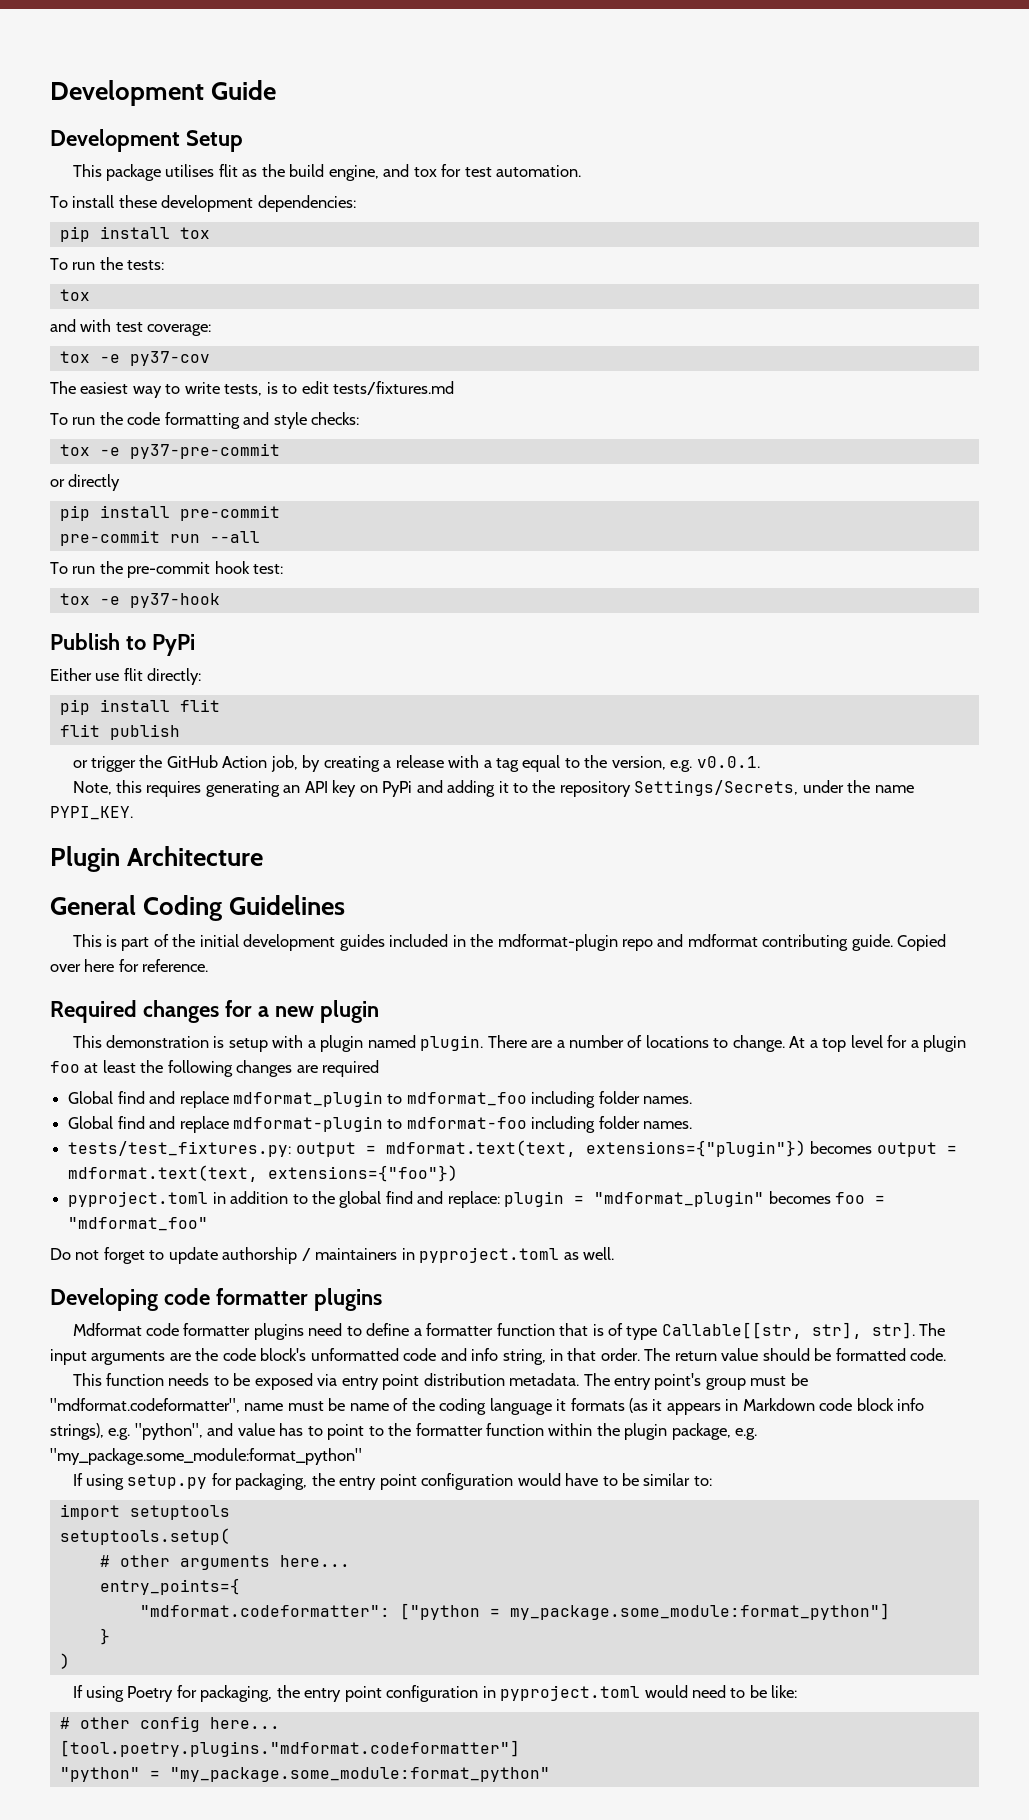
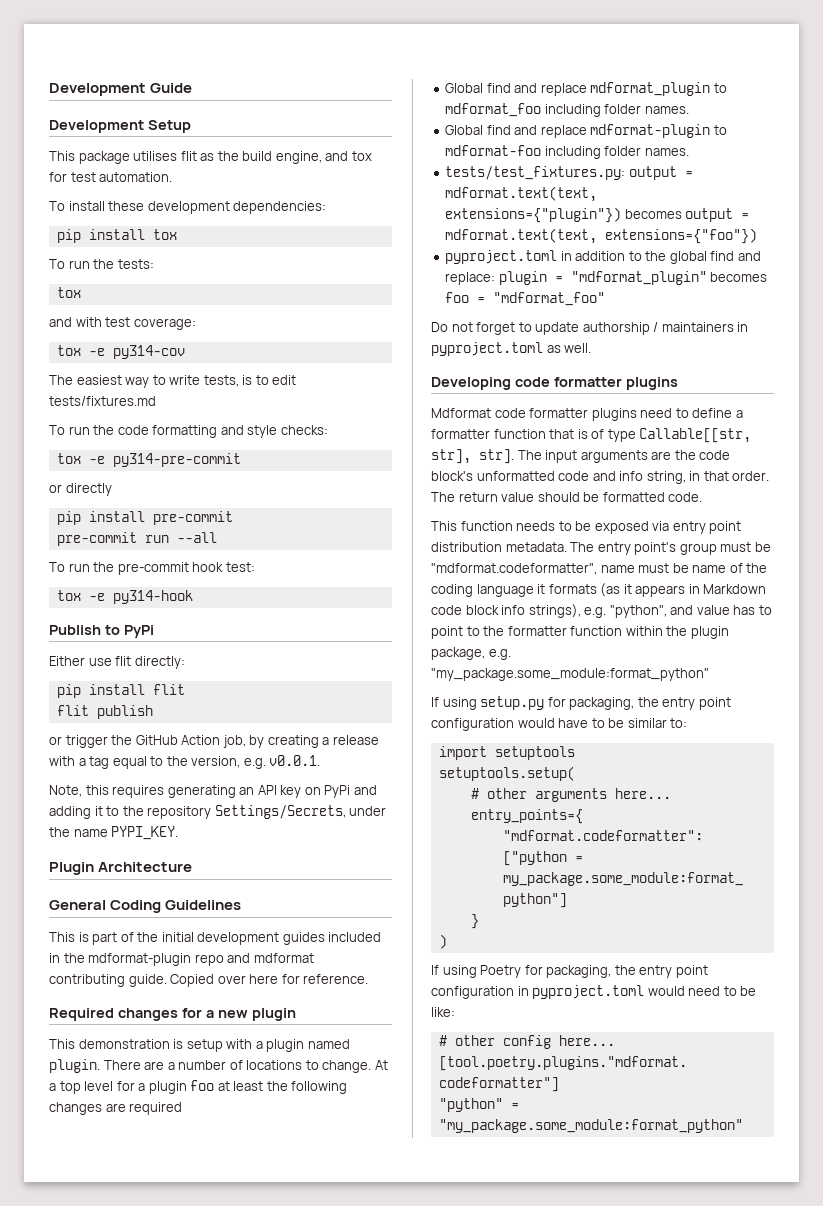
- tox -e py37-cov
+ tox -e py314-cov
- tox -e py37-pre-commit
+ tox -e py314-pre-commit
- tox -e py37-hook
+ tox -e py314-hook

